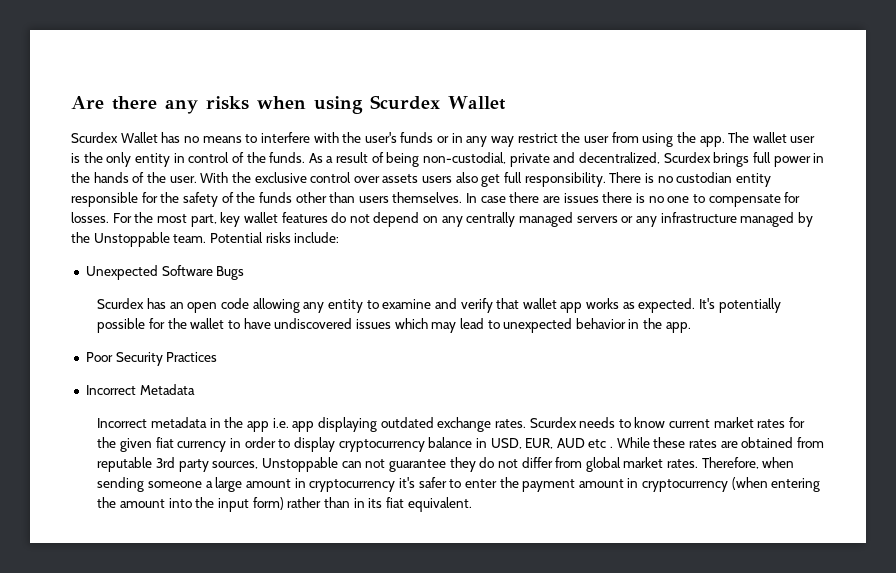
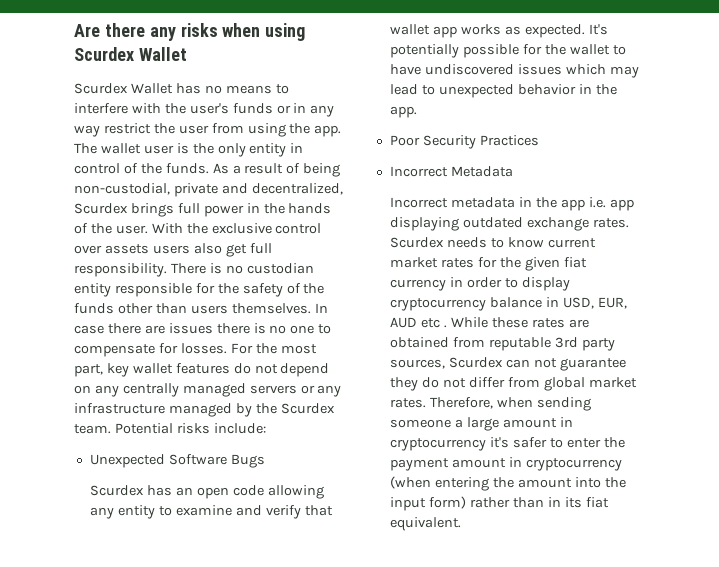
- For the most part, key wallet features do not depend on any centrally managed servers or any infrastructure managed by the Unstoppable team.
+ For the most part, key wallet features do not depend on any centrally managed servers or any infrastructure managed by the Scurdex team.
- While these rates are obtained from reputable 3rd party sources, Unstoppable can not guarantee they do not differ from global market rates.
+ While these rates are obtained from reputable 3rd party sources, Scurdex can not guarantee they do not differ from global market rates.

